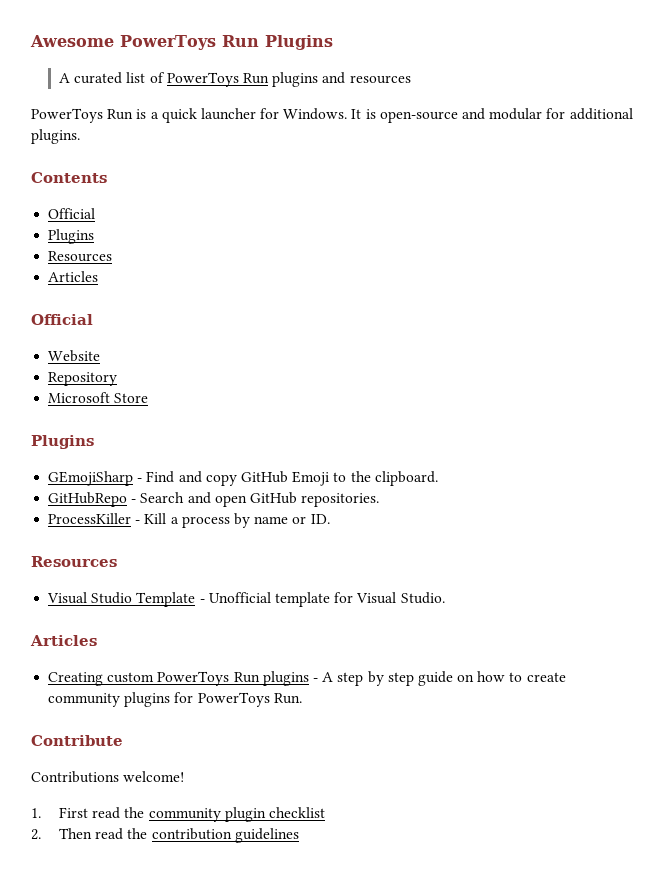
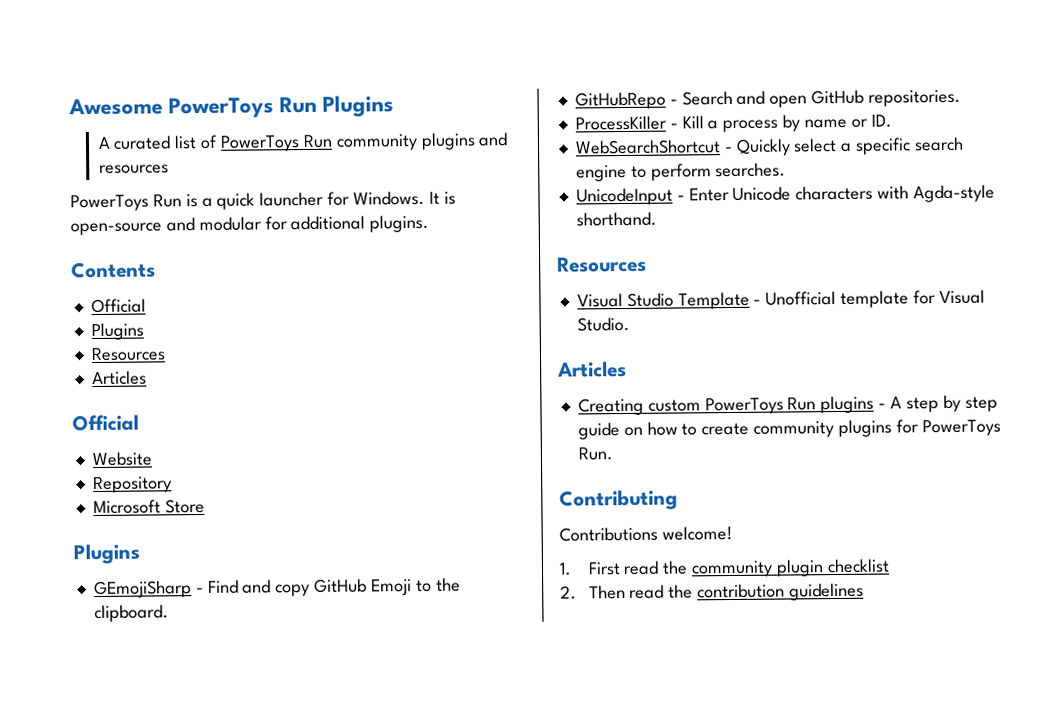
- A curated list of PowerToys Run plugins and resources
+ A curated list of PowerToys Run community plugins and resources
+ WebSearchShortcut - Quickly select a specific search engine to perform searches.
+ UnicodeInput - Enter Unicode characters with Agda-style shorthand.
- Contribute
+ Contributing

